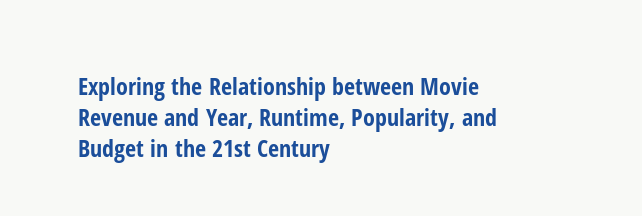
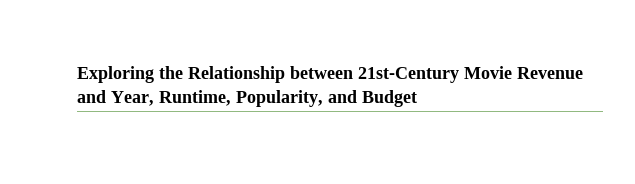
- Exploring the Relationship between Movie Revenue and Year, Runtime, Popularity, and Budget in the 21st Century
+ Exploring the Relationship between 21st-Century Movie Revenue and Year, Runtime, Popularity, and Budget

